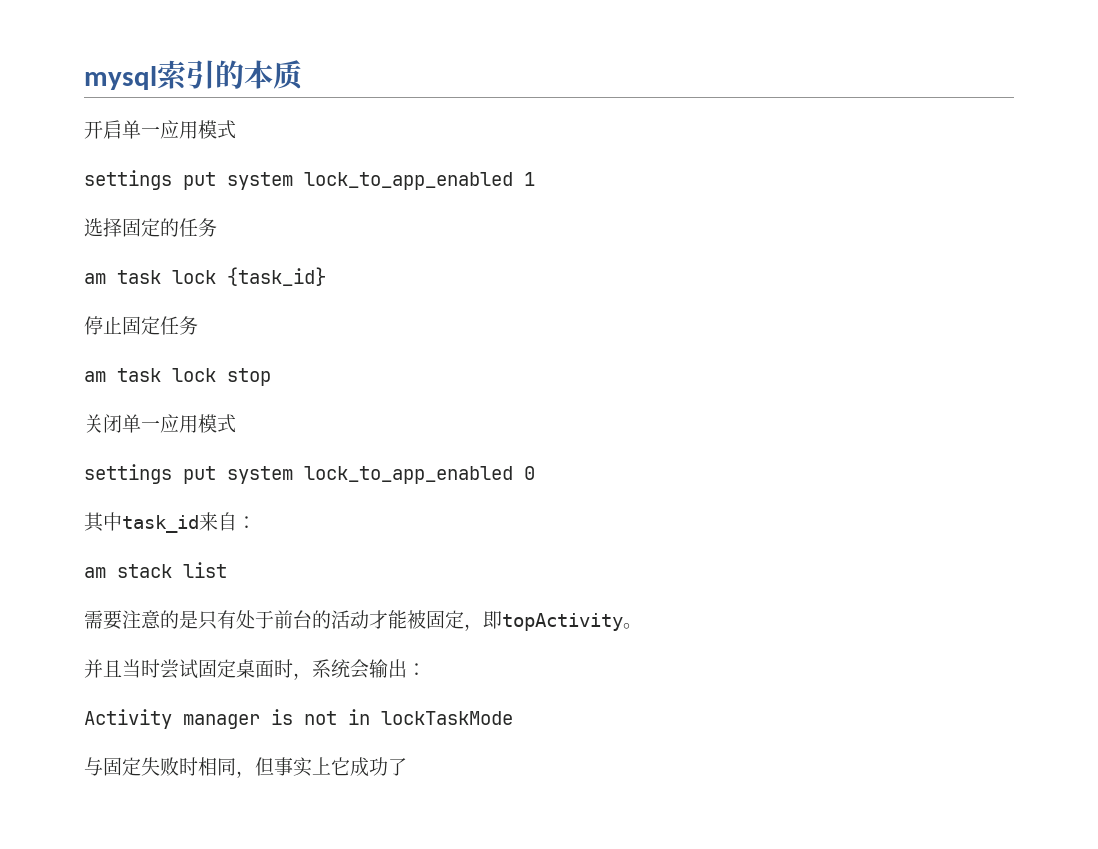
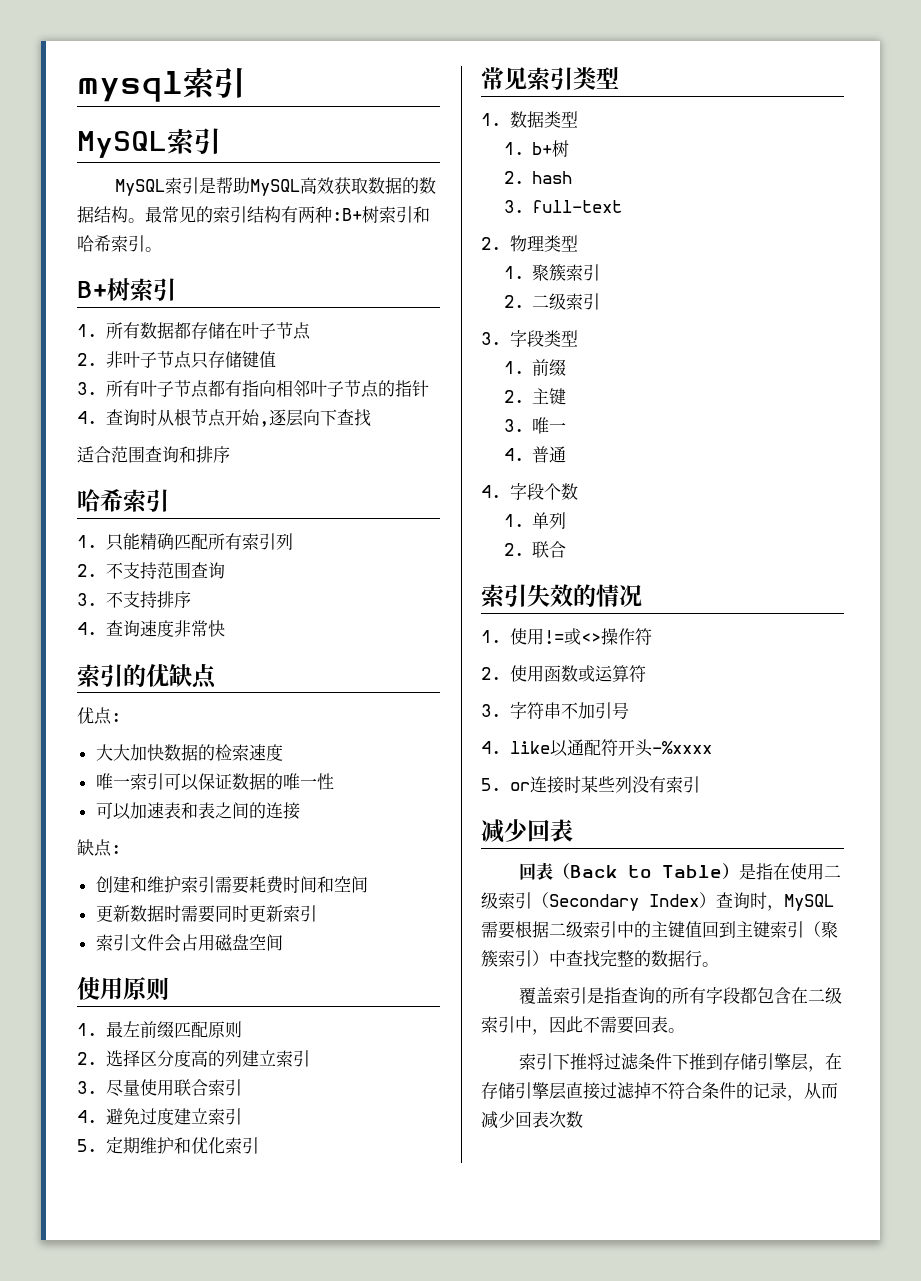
- mysql索引的本质
- 开启单一应用模式
- settings put system lock_to_app_enabled 1
- 选择固定的任务
- am task lock {task_id}
- 停止固定任务
- am task lock stop
- 关闭单一应用模式
- settings put system lock_to_app_enabled 0
- 其中task_id来自：
- am stack list
- 需要注意的是只有处于前台的活动才能被固定，即topActivity。
- 并且当时尝试固定桌面时，系统会输出：
- Activity manager is not in lockTaskMode
- 与固定失败时相同，但事实上它成功了
+ mysql索引
+ MySQL索引
+ MySQL索引是帮助MySQL高效获取数据的数据结构。最常见的索引结构有两种:B+树索引和哈希索引。
+ B+树索引
+ 1.所有数据都存储在叶子节点
+ 2.非叶子节点只存储键值
+ 3.所有叶子节点都有指向相邻叶子节点的指针
+ 4.查询时从根节点开始,逐层向下查找
+ 适合范围查询和排序
+ 哈希索引
+ 1.只能精确匹配所有索引列
+ 2.不支持范围查询
+ 3.不支持排序
+ 4.查询速度非常快
+ 索引的优缺点
+ 优点:
+ 大大加快数据的检索速度
+ 唯一索引可以保证数据的唯一性
+ 可以加速表和表之间的连接
+ 缺点:
+ 创建和维护索引需要耗费时间和空间
+ 更新数据时需要同时更新索引
+ 索引文件会占用磁盘空间
+ 使用原则
+ 1.最左前缀匹配原则
+ 2.选择区分度高的列建立索引
+ 3.尽量使用联合索引
+ 4.避免过度建立索引
+ 5.定期维护和优化索引
+ 常见索引类型
+ 1.数据类型
+ 1. b+树
+ 2. hash
+ 3. full-text
+ 2.物理类型
+ 1.聚簇索引
+ 2.二级索引
+ 3.字段类型
+ 1.前缀
+ 2.主键
+ 3.唯一
+ 4.普通
+ 4.字段个数
+ 1.单列
+ 2.联合
+ 索引失效的情况
+ 1.使用!=或<>操作符
+ 2.使用函数或运算符
+ 3.字符串不加引号
+ 4. like以通配符开头-%xxxx
+ 5. or连接时某些列没有索引
+ 减少回表
+ 回表（Back to Table）是指在使用二级索引（Secondary Index）查询时，MySQL需要根据二级索引中的主键值回到主键索引（聚簇索引）中查找完整的数据行。
+ 覆盖索引是指查询的所有字段都包含在二级索引中，因此不需要回表。
+ 索引下推将过滤条件下推到存储引擎层，在存储引擎层直接过滤掉不符合条件的记录，从而减少回表次数

